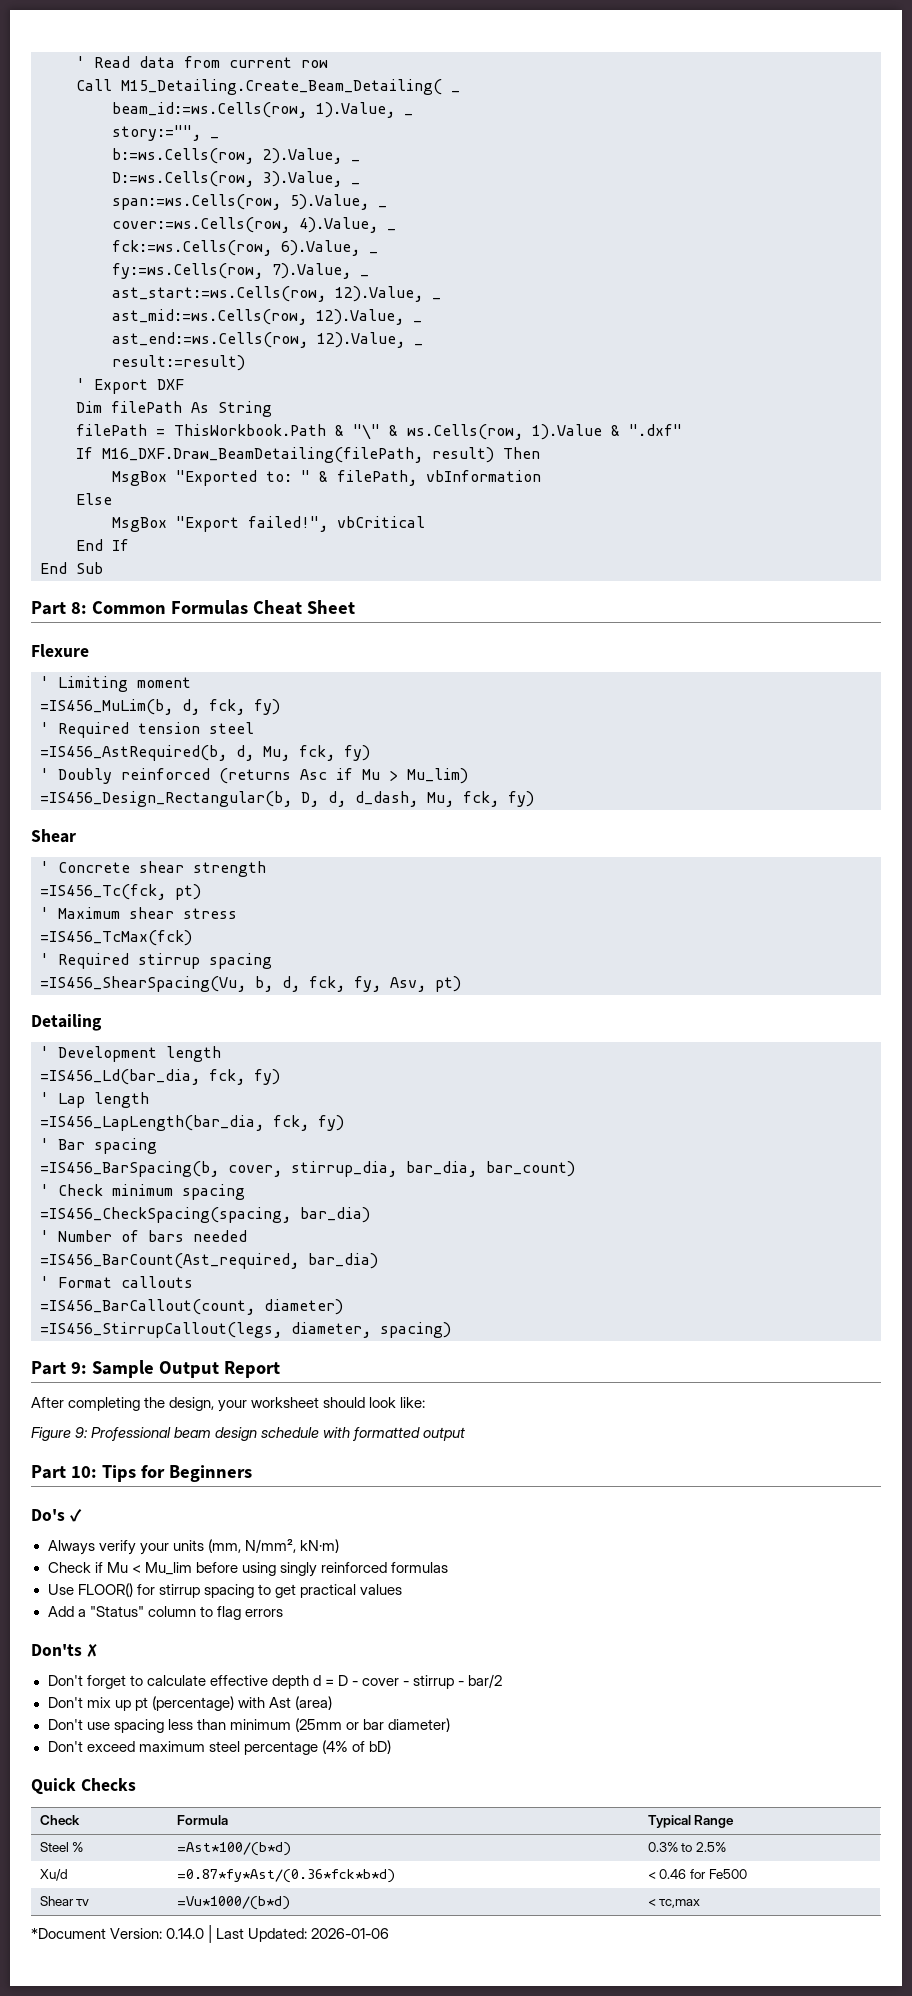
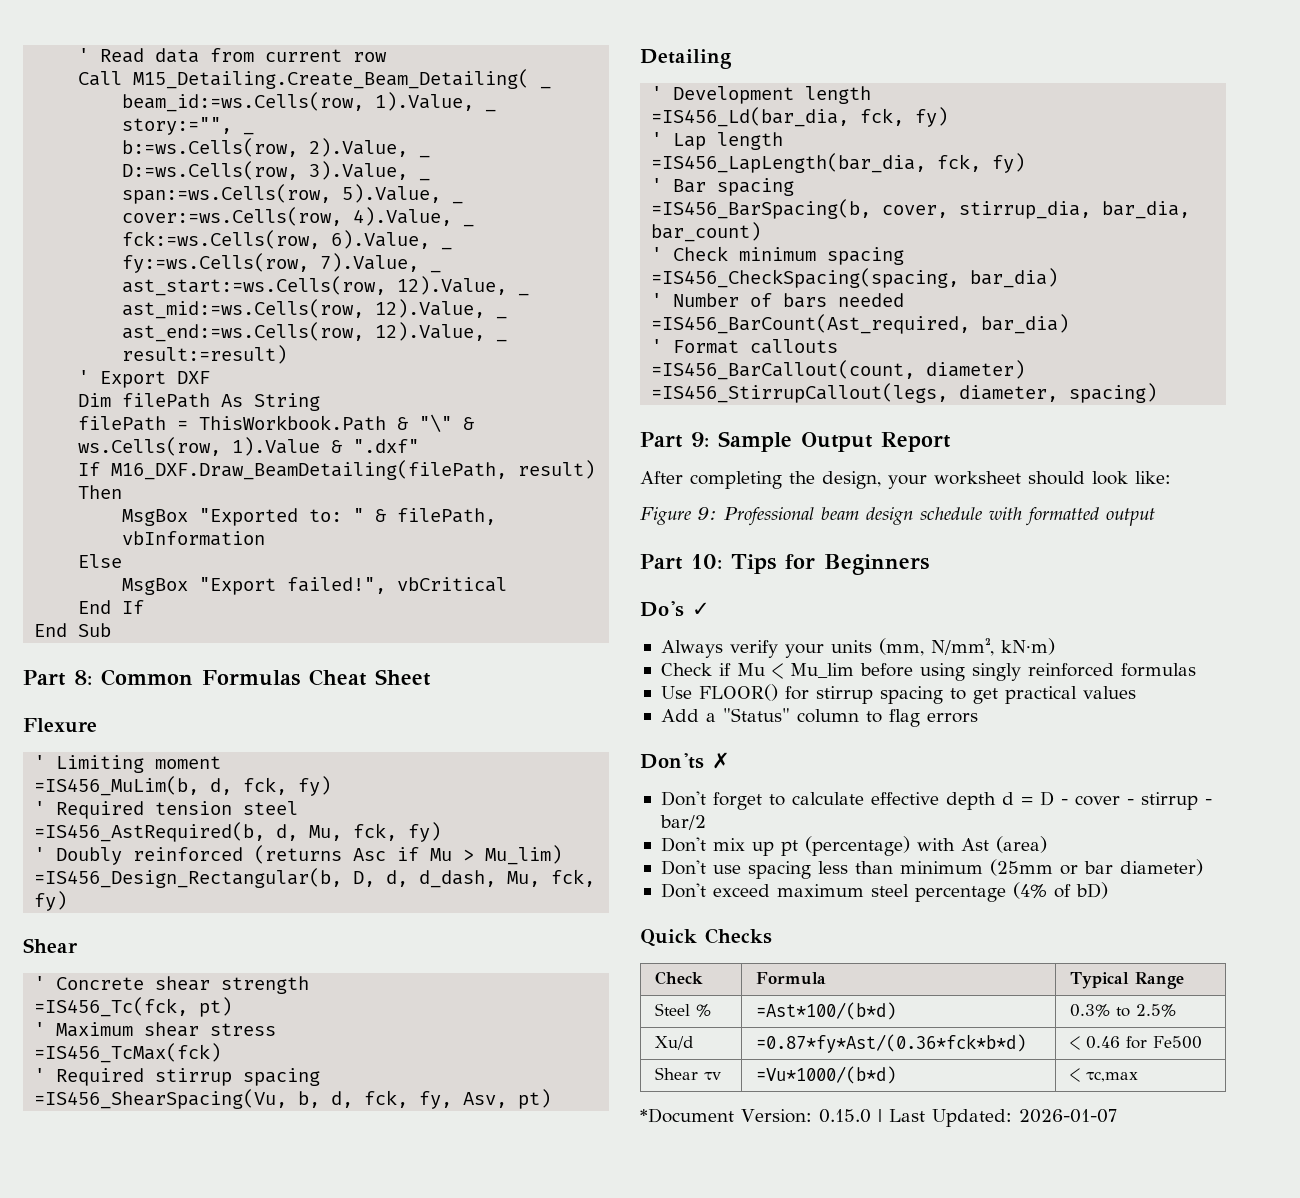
- *Document Version: 0.14.0 | Last Updated: 2026-01-06
+ *Document Version: 0.15.0 | Last Updated: 2026-01-07

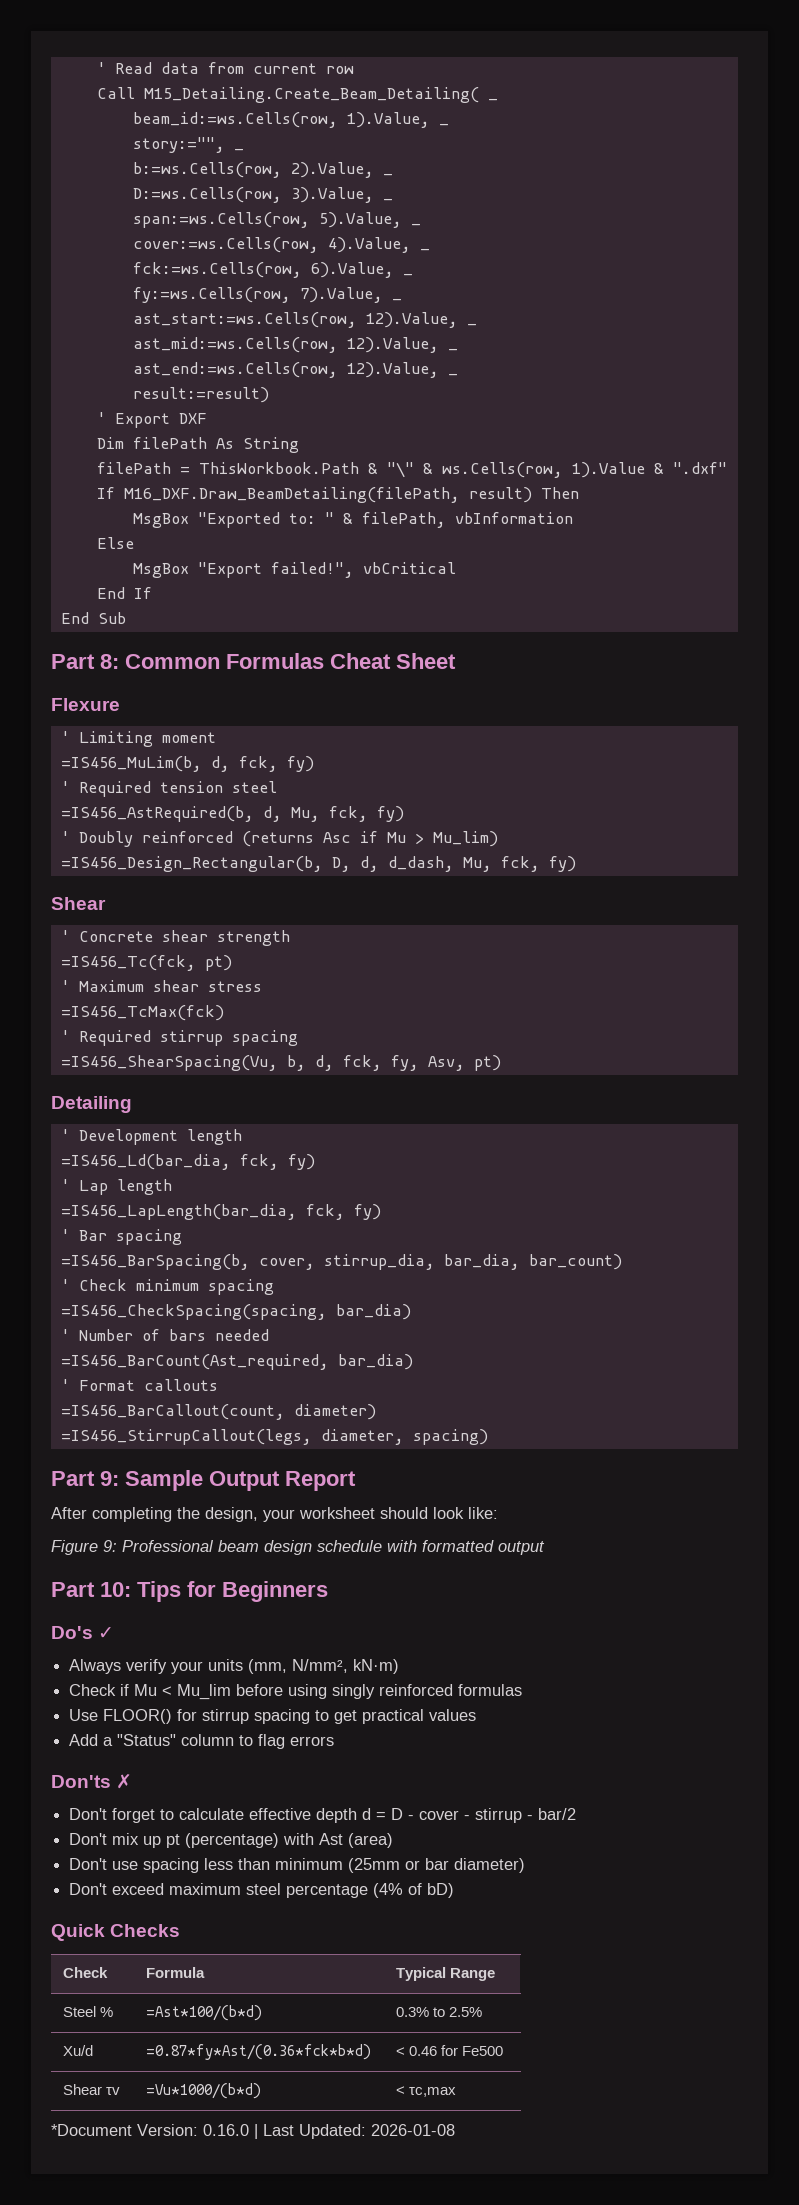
- *Document Version: 0.15.0 | Last Updated: 2026-01-07
+ *Document Version: 0.16.0 | Last Updated: 2026-01-08

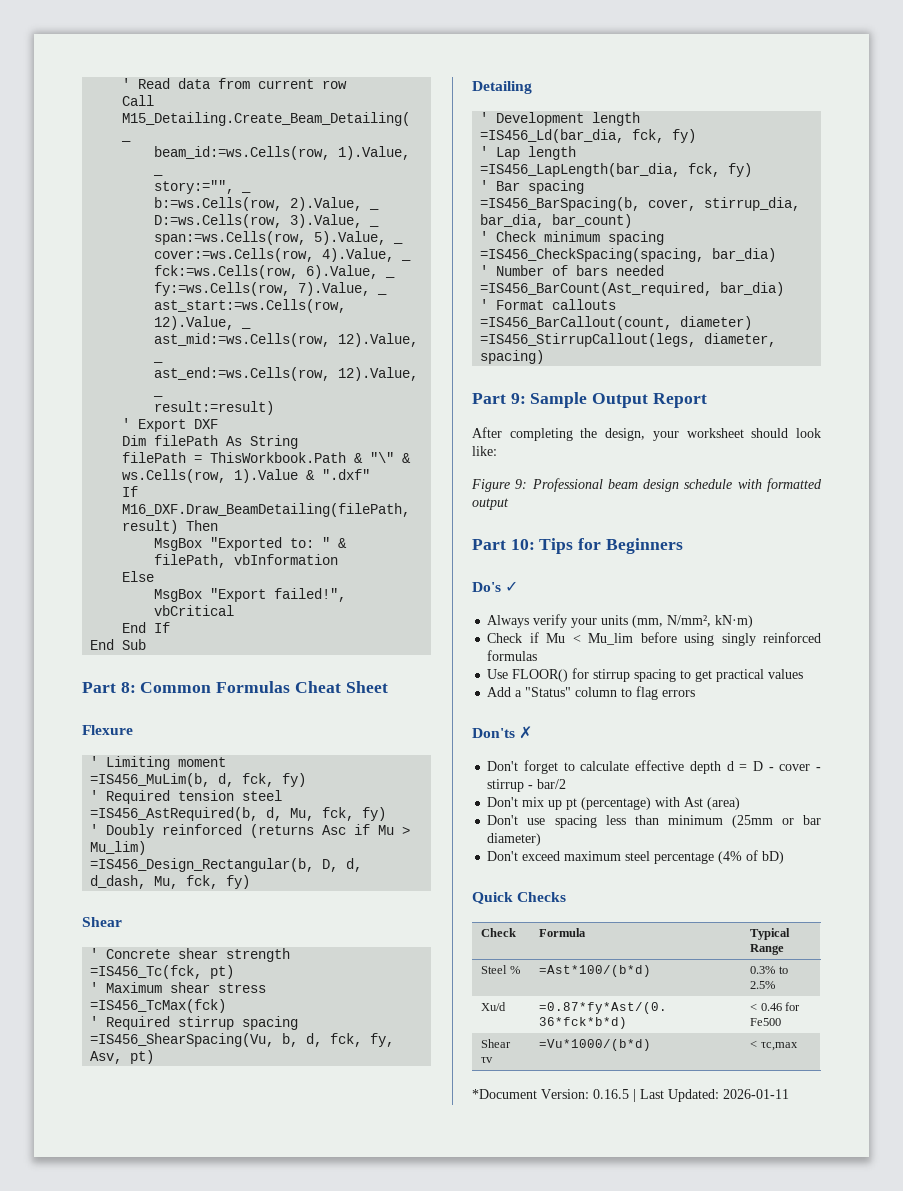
- *Document Version: 0.16.0 | Last Updated: 2026-01-08
+ *Document Version: 0.16.5 | Last Updated: 2026-01-11

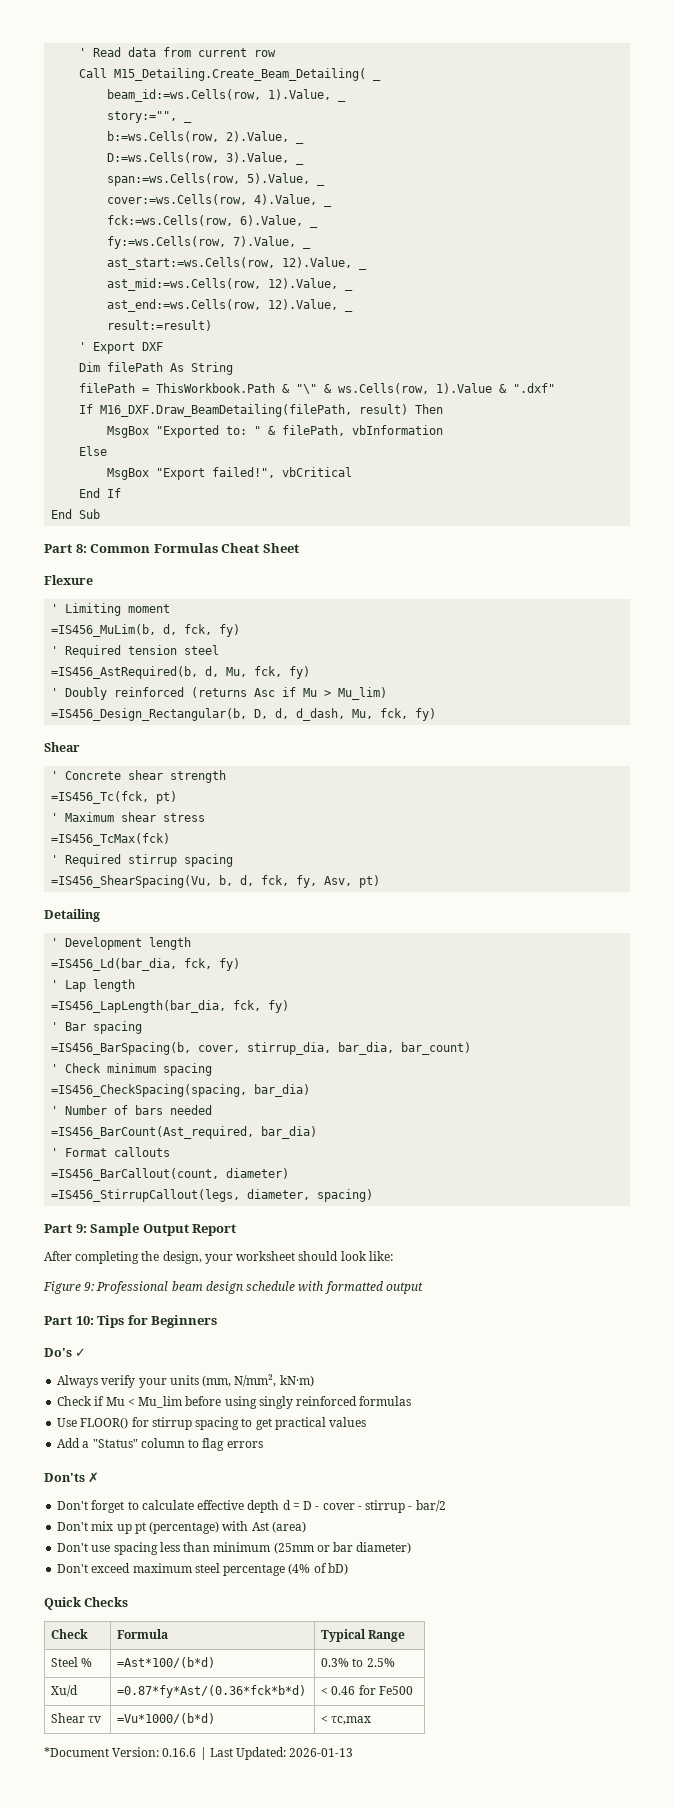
- *Document Version: 0.16.5 | Last Updated: 2026-01-11
+ *Document Version: 0.16.6 | Last Updated: 2026-01-13

